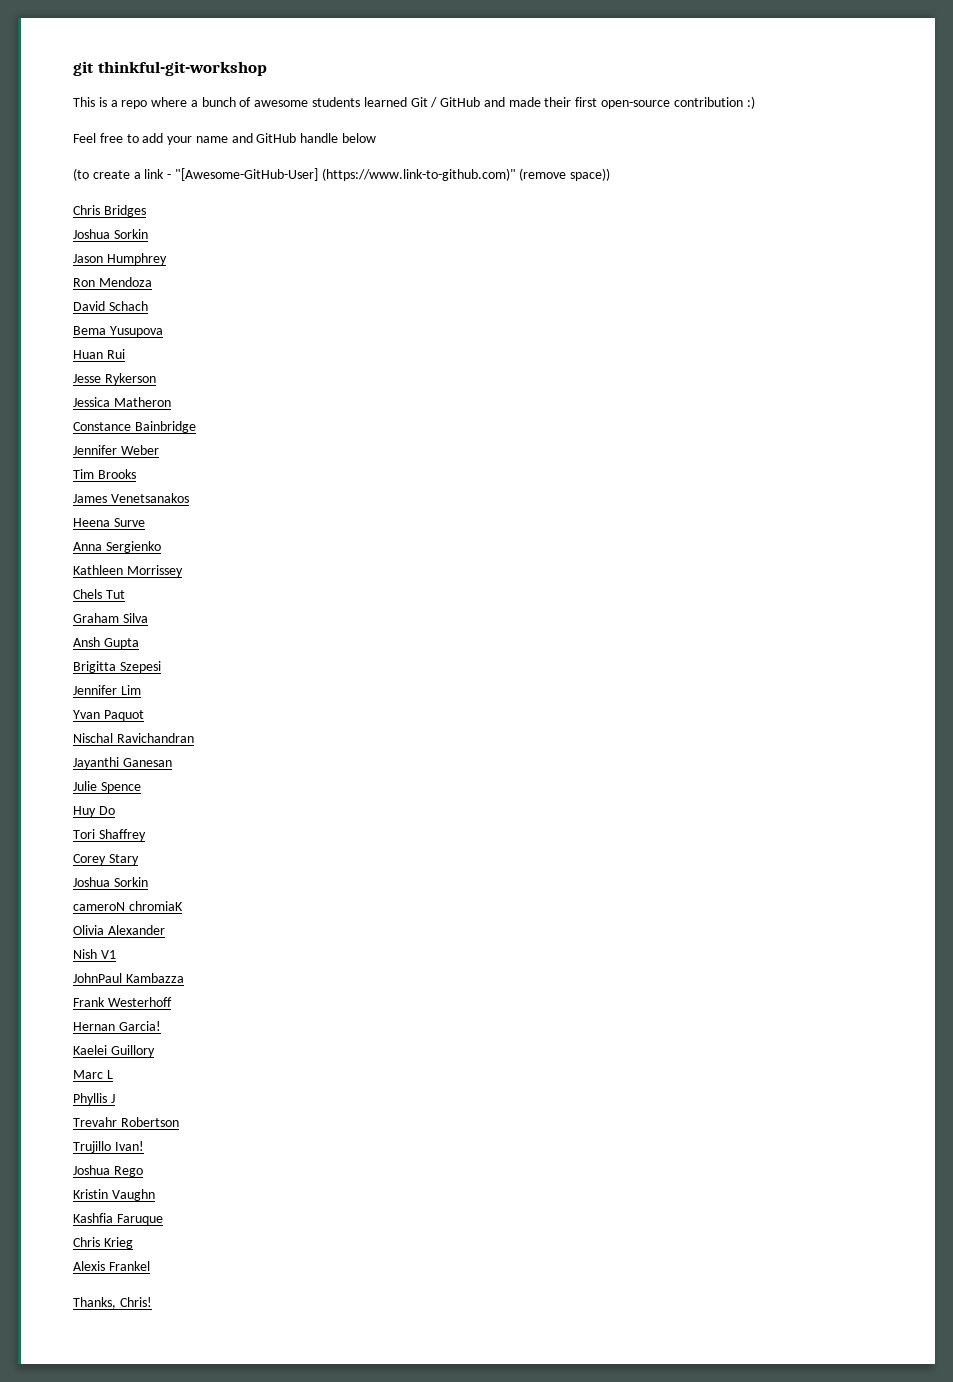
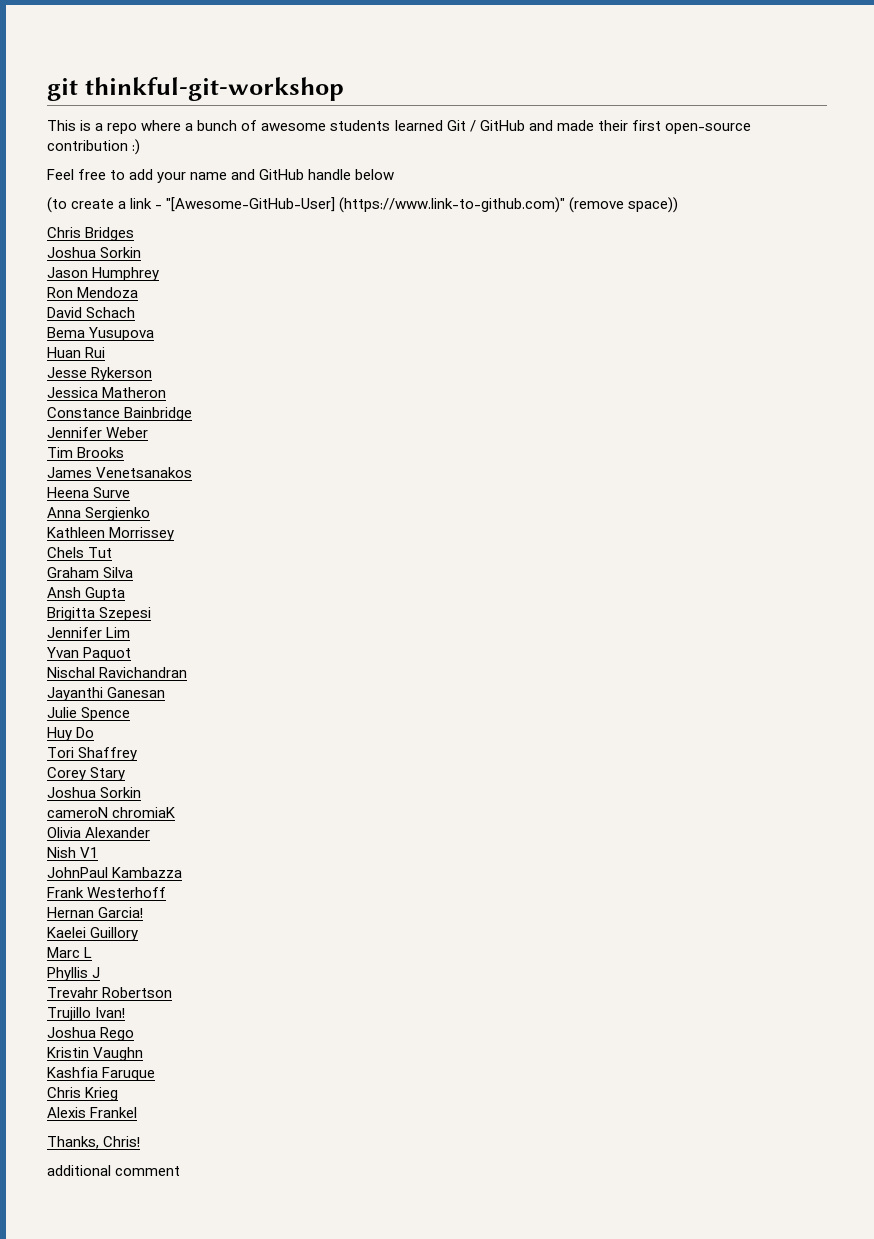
+ additional comment

